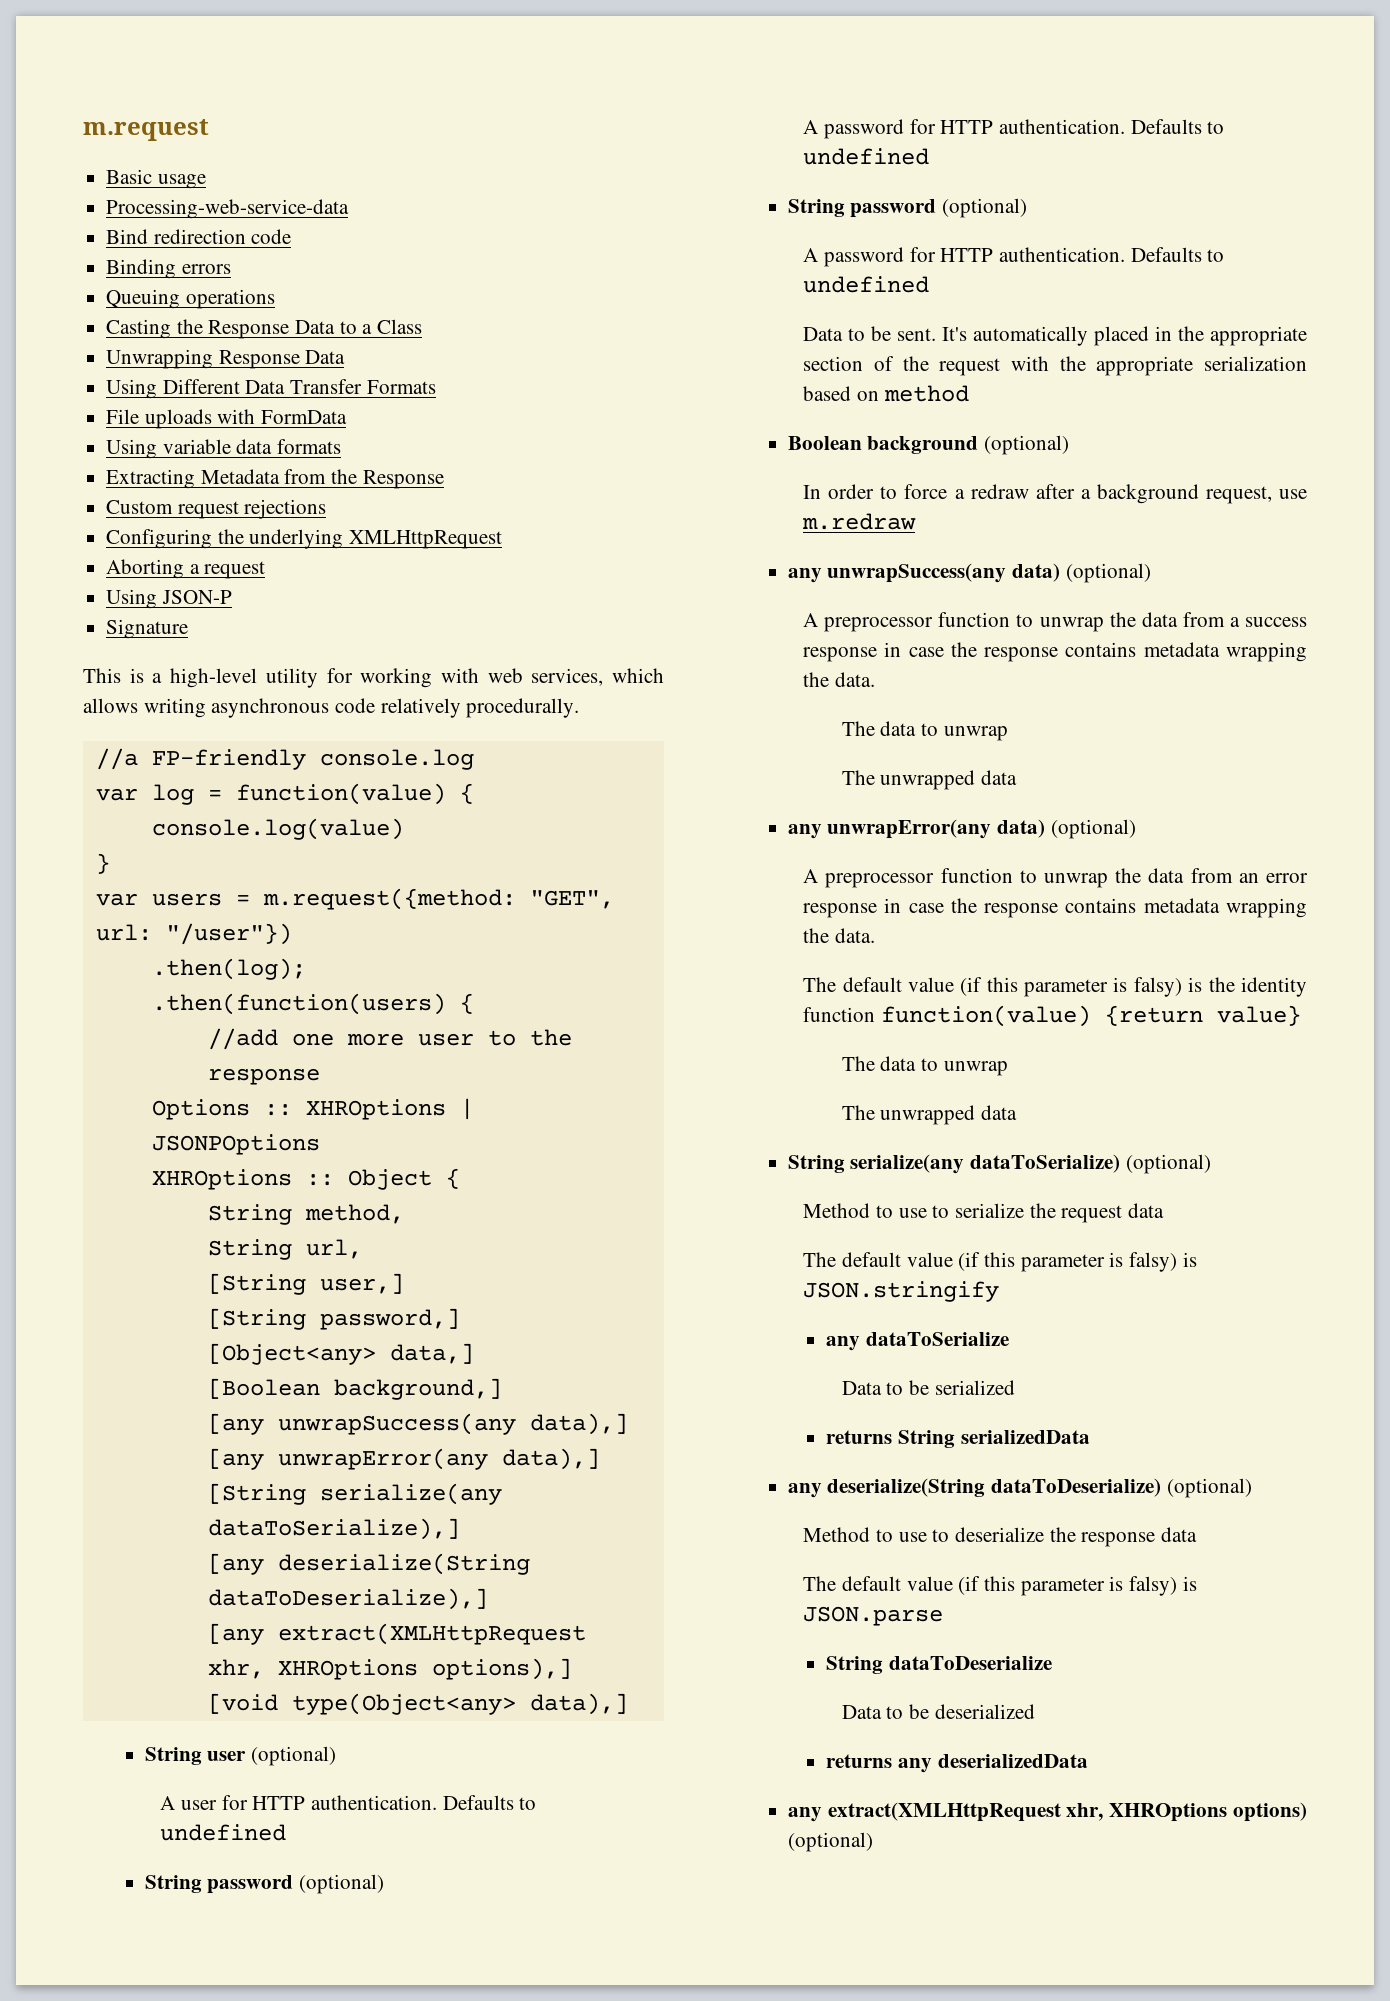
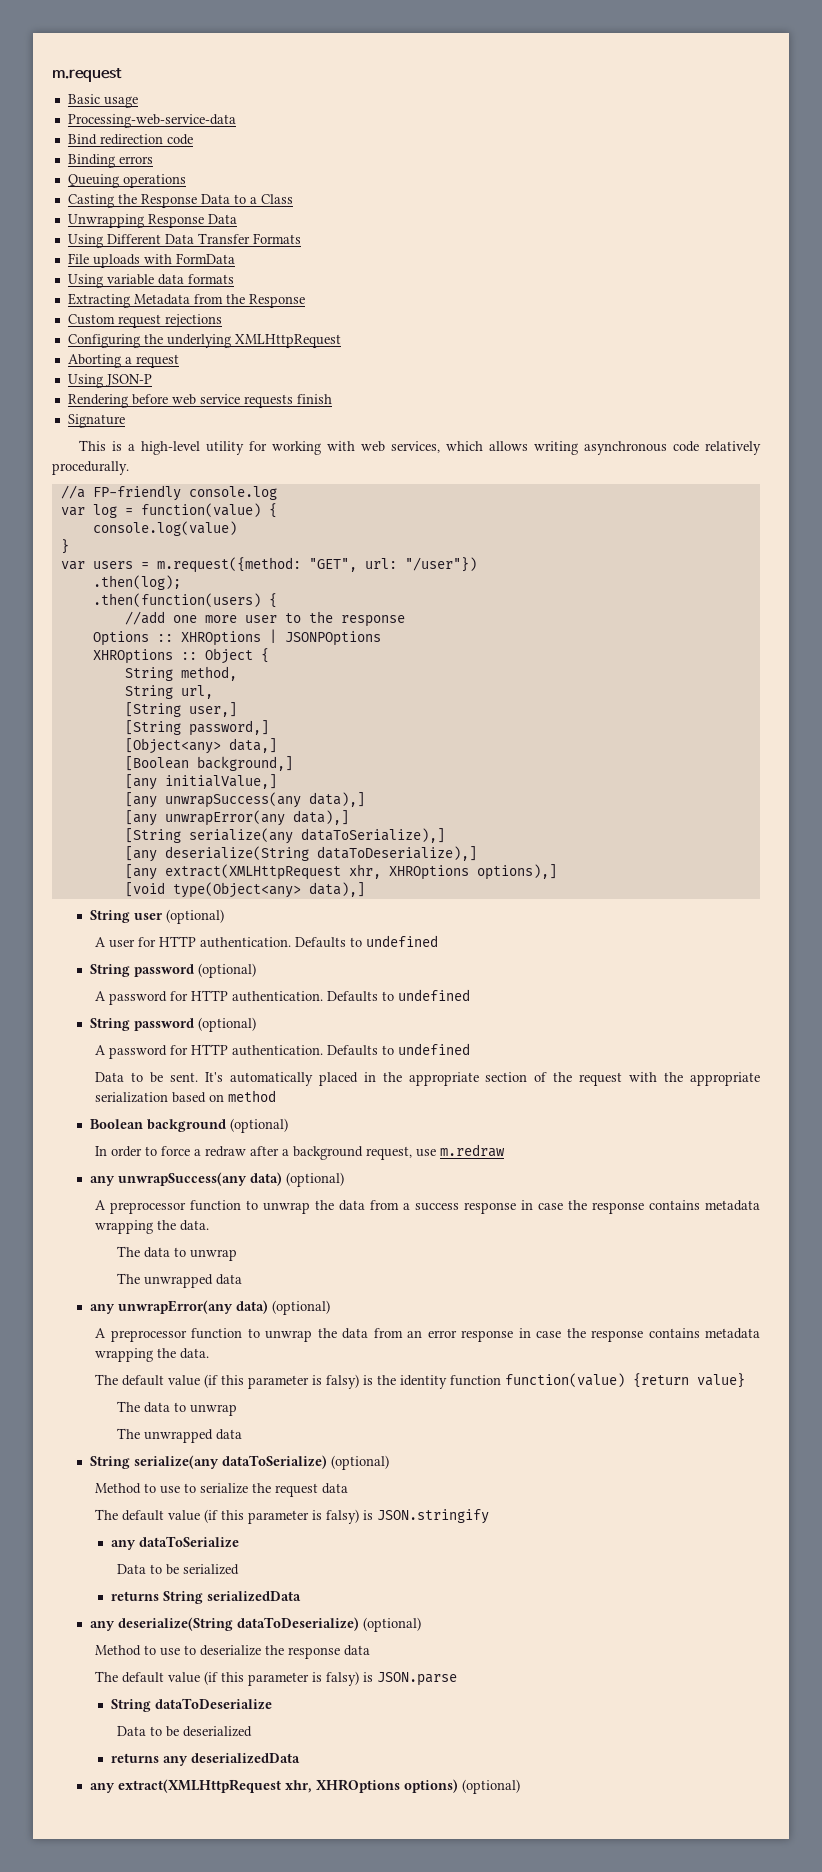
+ Rendering before web service requests finish
+ [any initialValue,]

